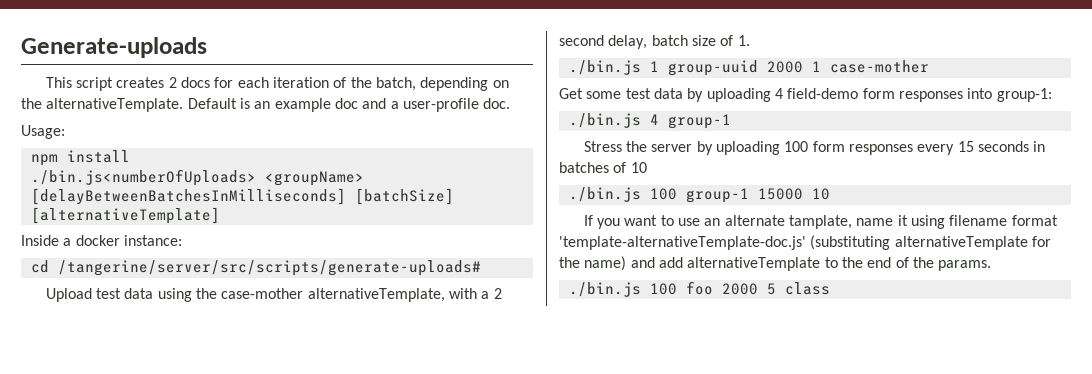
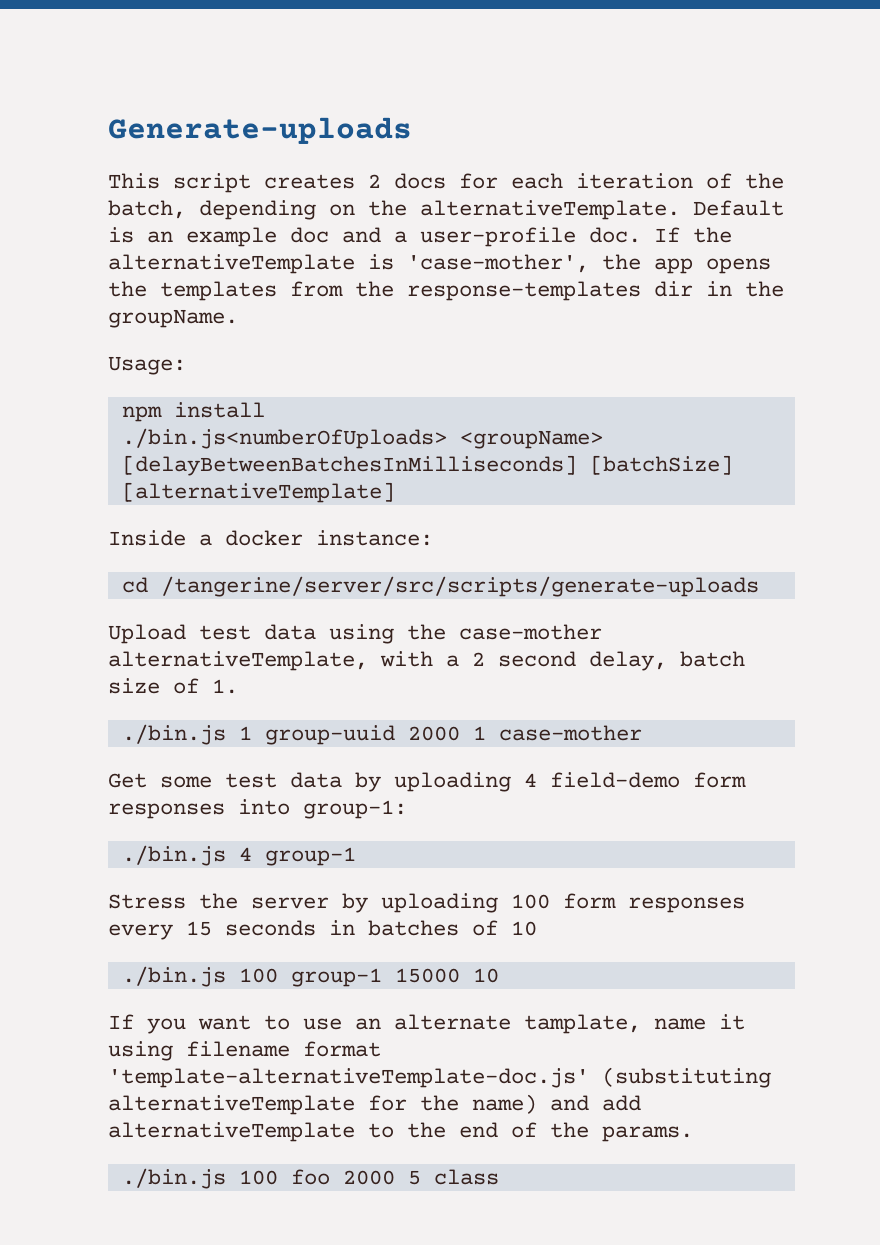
+ If the alternativeTemplate is 'case-mother', the app opens the templates from the response-templates dir in the groupName.
- cd /tangerine/server/src/scripts/generate-uploads#
+ cd /tangerine/server/src/scripts/generate-uploads

